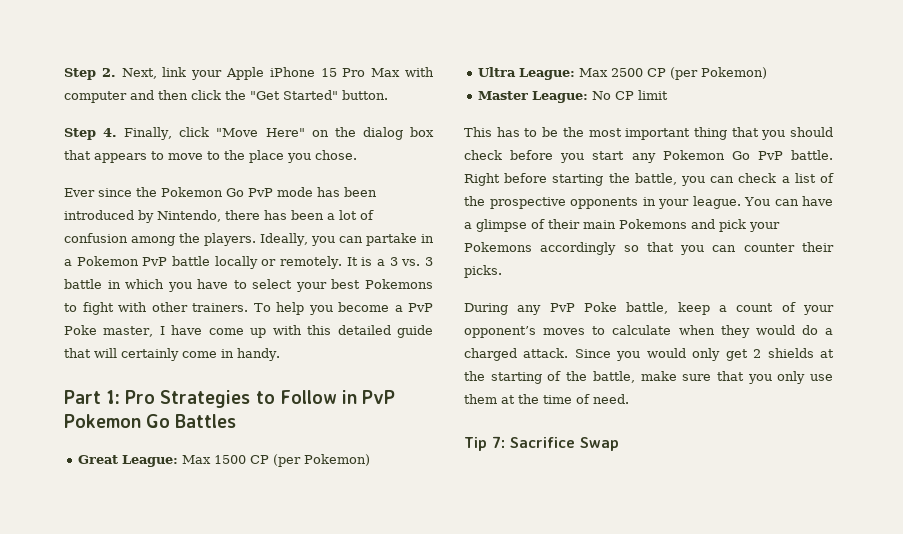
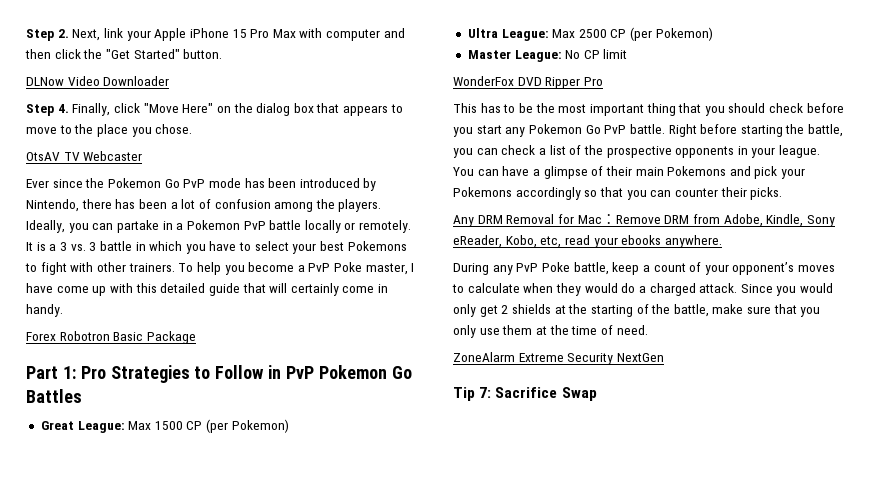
+ DLNow Video Downloader
+ OtsAV TV Webcaster
+ Forex Robotron Basic Package
+ WonderFox DVD Ripper Pro
+ Any DRM Removal for Mac：Remove DRM from Adobe, Kindle, Sony eReader, Kobo, etc, read your ebooks anywhere.
+ ZoneAlarm Extreme Security NextGen

